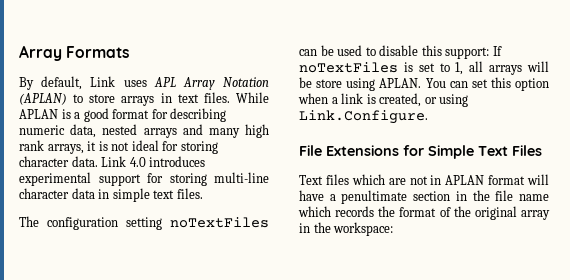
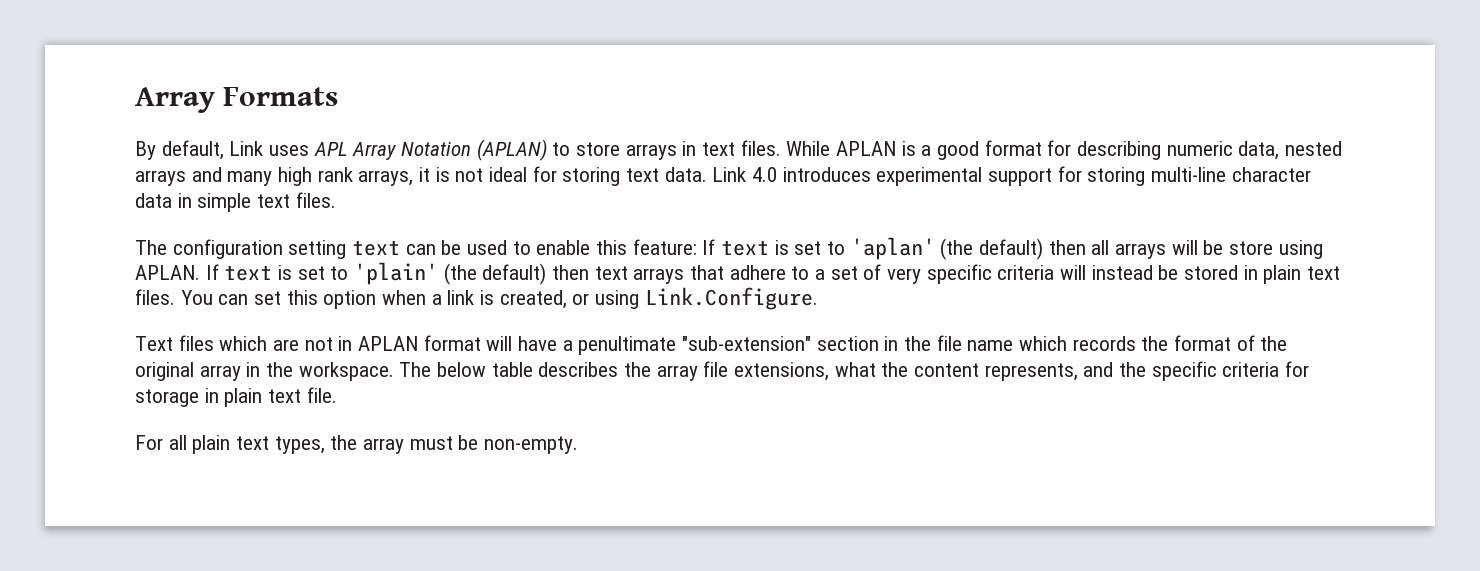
- While APLAN is a good format for describing numeric data, nested arrays and many high rank arrays, it is not ideal for storing character data.
+ While APLAN is a good format for describing numeric data, nested arrays and many high rank arrays, it is not ideal for storing text data.
- The configuration setting noTextFiles can be used to disable this support: If noTextFiles is set to 1, all arrays will be store using APLAN.
+ The configuration setting text can be used to enable this feature: If text is set to 'aplan' (the default) then all arrays will be store using APLAN.
+ If text is set to 'plain' (the default) then text arrays that adhere to a set of very specific criteria will instead be stored in plain text files.
- File Extensions for Simple Text Files
- Text files which are not in APLAN format will have a penultimate section in the file name which records the format of the original array in the workspace:
+ Text files which are not in APLAN format will have a penultimate "sub-extension" section in the file name which records the format of the original array in the workspace. The below table describes the array file extensions, what the content represents, and the specific criteria for storage in plain text file.
+ For all plain text types, the array must be non-empty.

